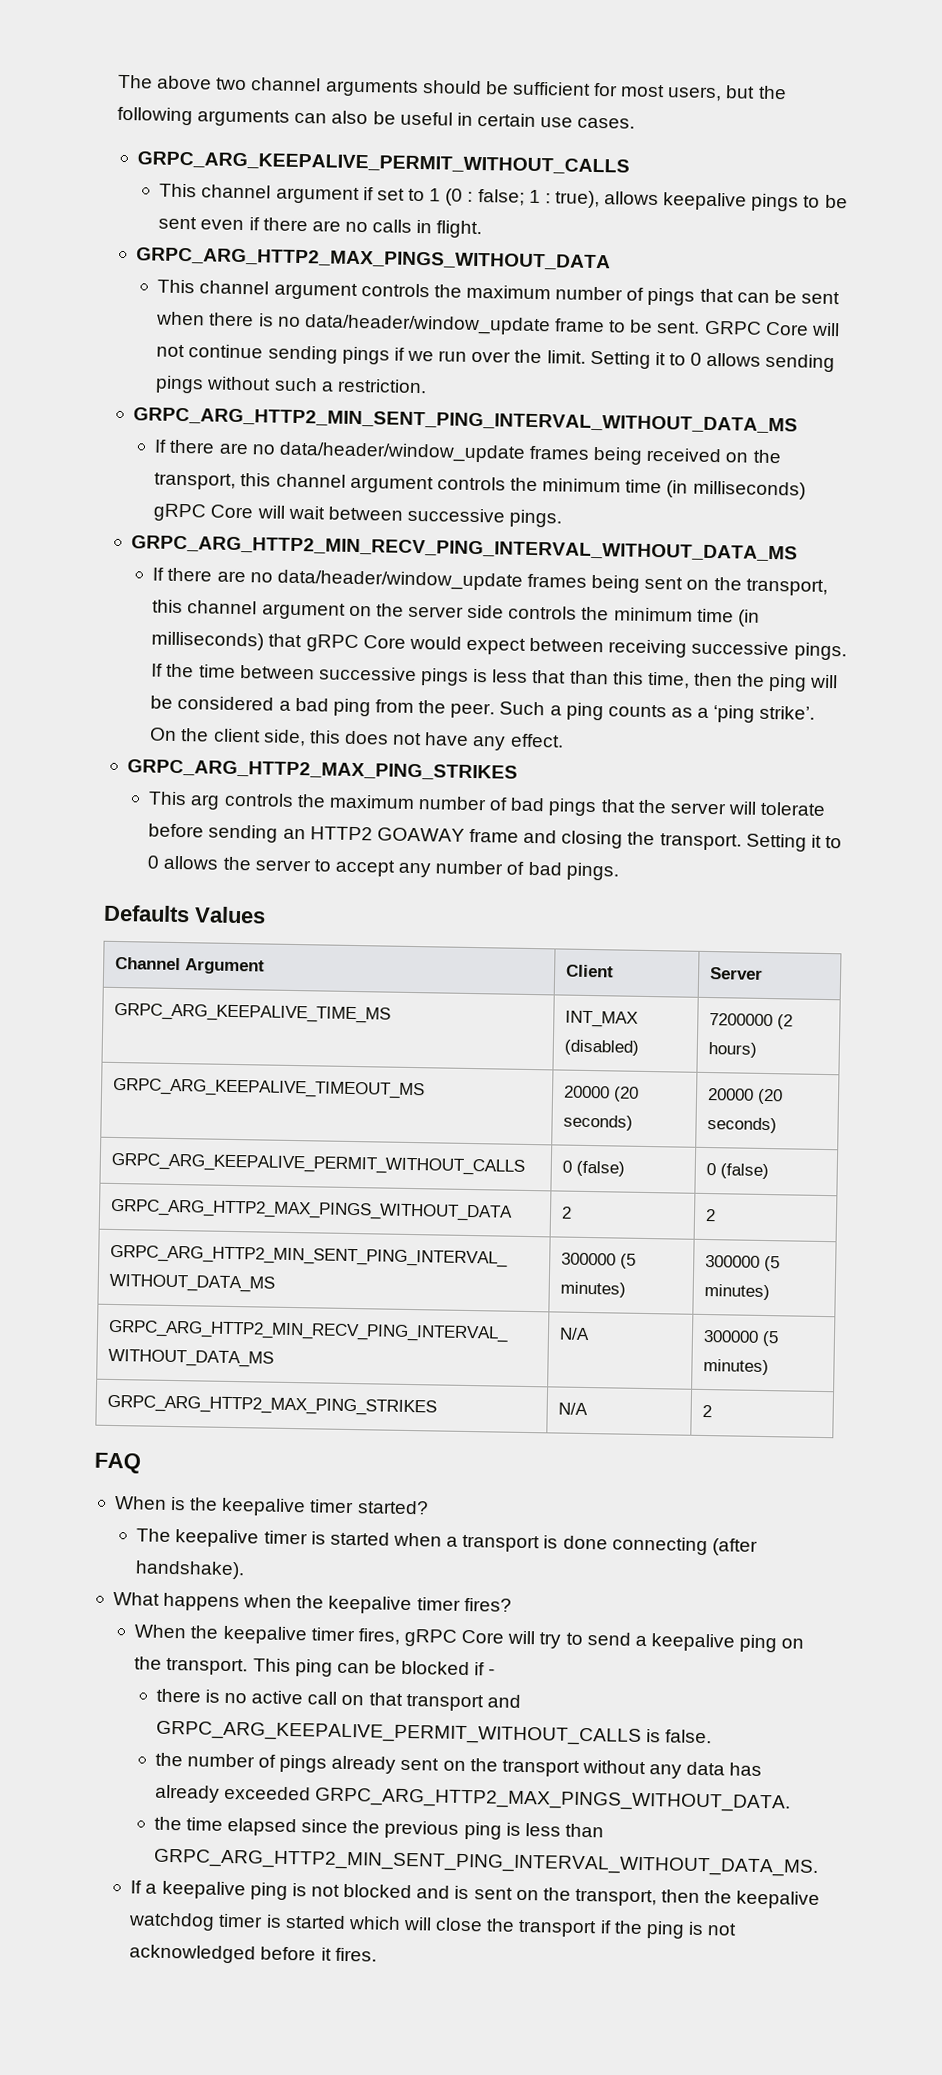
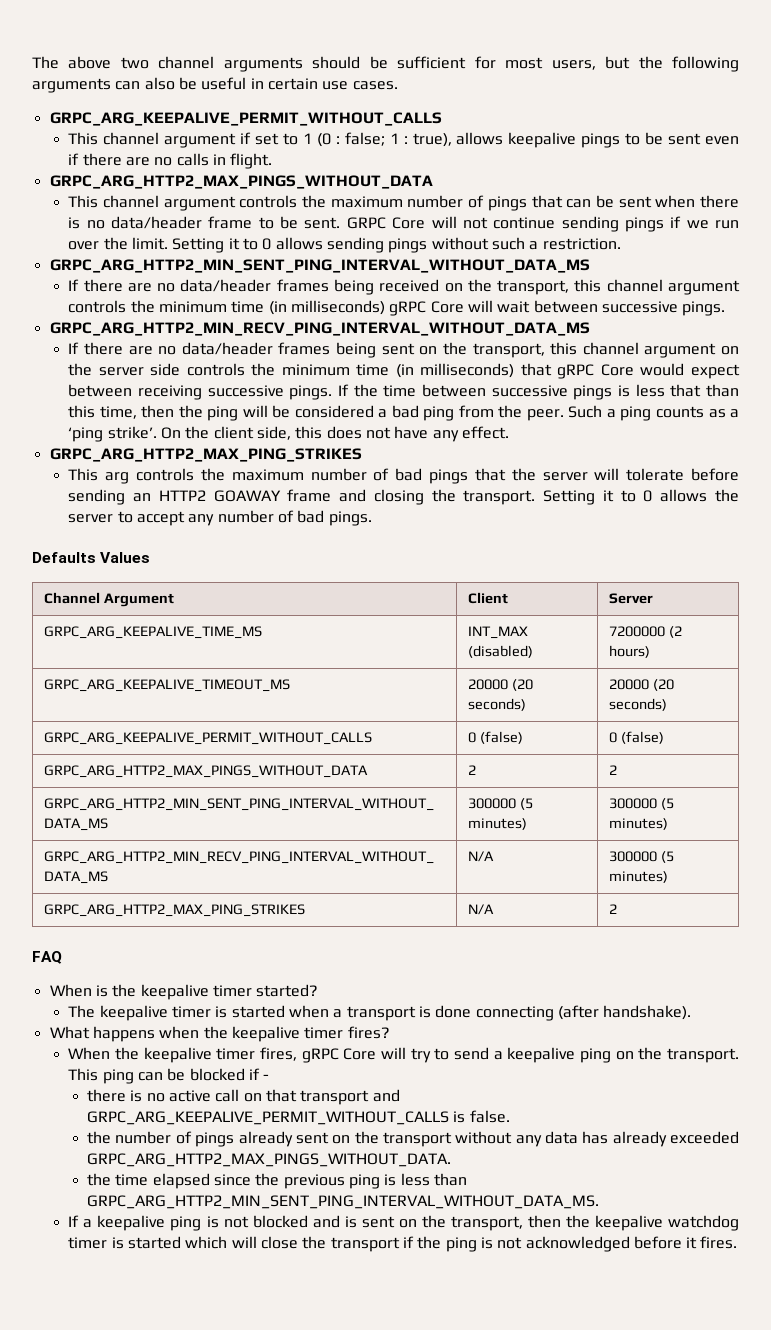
- This channel argument controls the maximum number of pings that can be sent when there is no data/header/window_update frame to be sent.
+ This channel argument controls the maximum number of pings that can be sent when there is no data/header frame to be sent.
- If there are no data/header/window_update frames being received on the transport, this channel argument controls the minimum time (in milliseconds) gRPC Core will wait between successive pings.
+ If there are no data/header frames being received on the transport, this channel argument controls the minimum time (in milliseconds) gRPC Core will wait between successive pings.
- If there are no data/header/window_update frames being sent on the transport, this channel argument on the server side controls the minimum time (in milliseconds) that gRPC Core would expect between receiving successive pings.
+ If there are no data/header frames being sent on the transport, this channel argument on the server side controls the minimum time (in milliseconds) that gRPC Core would expect between receiving successive pings.

